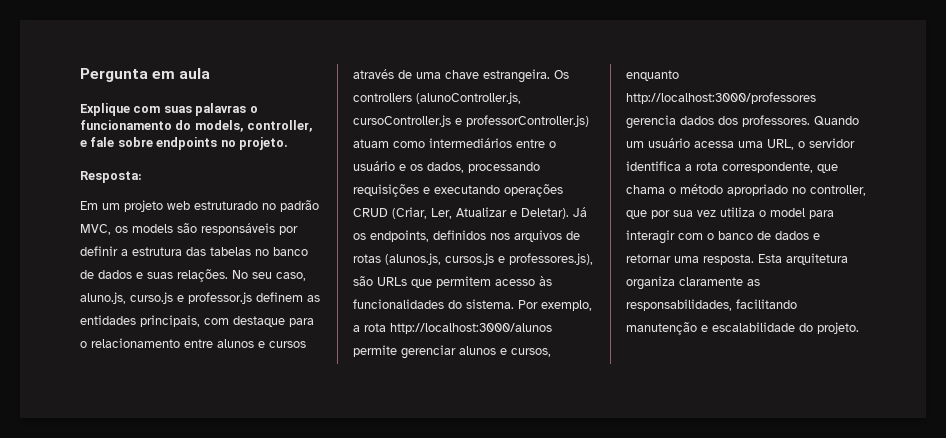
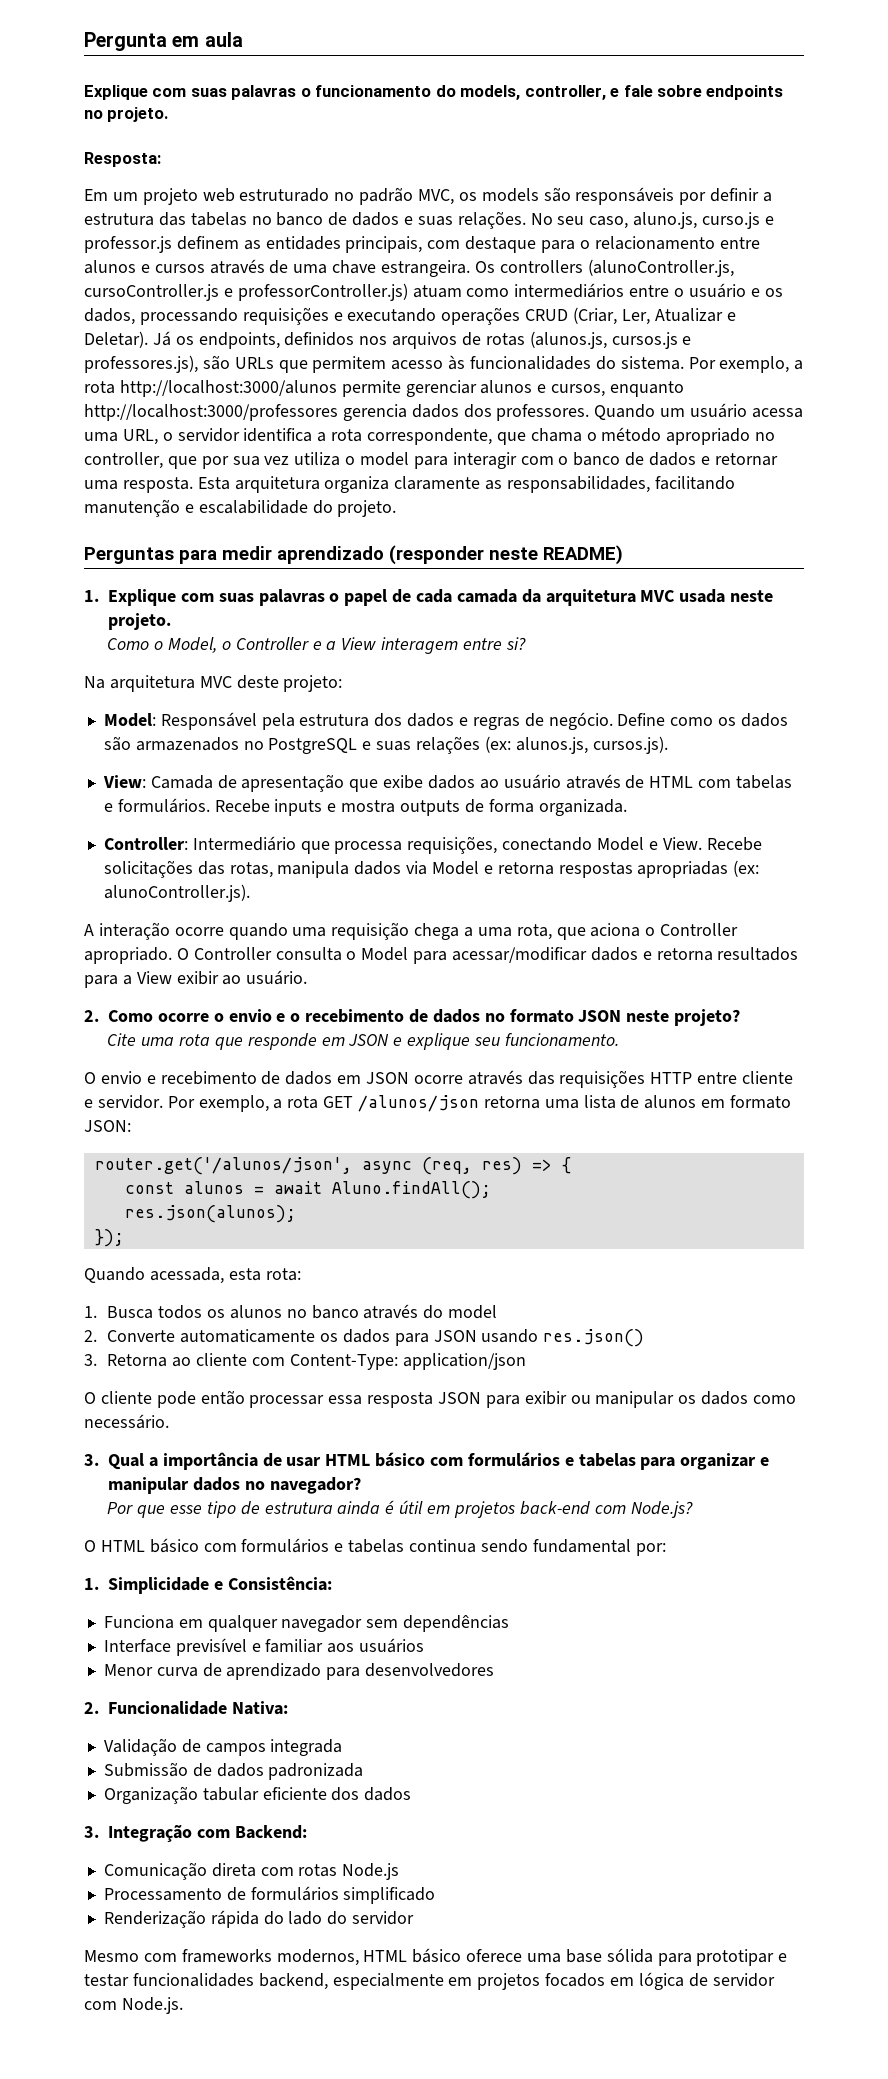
+ Perguntas para medir aprendizado (responder neste README)
+ 1. Explique com suas palavras o papel de cada camada da arquitetura MVC usada neste projeto.
+ Como o Model, o Controller e a View interagem entre si?
+ Na arquitetura MVC deste projeto:
+ Model: Responsável pela estrutura dos dados e regras de negócio. Define como os dados são armazenados no PostgreSQL e suas relações (ex: alunos.js, cursos.js).
+ View: Camada de apresentação que exibe dados ao usuário através de HTML com tabelas e formulários. Recebe inputs e mostra outputs de forma organizada.
+ Controller: Intermediário que processa requisições, conectando Model e View. Recebe solicitações das rotas, manipula dados via Model e retorna respostas apropriadas (ex: alunoController.js).
+ A interação ocorre quando uma requisição chega a uma rota, que aciona o Controller apropriado. O Controller consulta o Model para acessar/modificar dados e retorna resultados para a View exibir ao usuário.
+ 2. Como ocorre o envio e o recebimento de dados no formato JSON neste projeto?
+ Cite uma rota que responde em JSON e explique seu funcionamento.
+ O envio e recebimento de dados em JSON ocorre através das requisições HTTP entre cliente e servidor. Por exemplo, a rota GET /alunos/json retorna uma lista de alunos em formato JSON:
+ router.get('/alunos/json', async (req, res) => {
+ const alunos = await Aluno.findAll();
+ res.json(alunos);
+ });
+ Quando acessada, esta rota:
+ 1. Busca todos os alunos no banco através do model
+ 2. Converte automaticamente os dados para JSON usando res.json()
+ 3. Retorna ao cliente com Content-Type: application/json
+ O cliente pode então processar essa resposta JSON para exibir ou manipular os dados como necessário.
+ 3. Qual a importância de usar HTML básico com formulários e tabelas para organizar e manipular dados no navegador?
+ Por que esse tipo de estrutura ainda é útil em projetos back-end com Node.js?
+ O HTML básico com formulários e tabelas continua sendo fundamental por:
+ 1. Simplicidade e Consistência:
+ Funciona em qualquer navegador sem dependências
+ Interface previsível e familiar aos usuários
+ Menor curva de aprendizado para desenvolvedores
+ 2. Funcionalidade Nativa:
+ Validação de campos integrada
+ Submissão de dados padronizada
+ Organização tabular eficiente dos dados
+ 3. Integração com Backend:
+ Comunicação direta com rotas Node.js
+ Processamento de formulários simplificado
+ Renderização rápida do lado do servidor
+ Mesmo com frameworks modernos, HTML básico oferece uma base sólida para prototipar e testar funcionalidades backend, especialmente em projetos focados em lógica de servidor com Node.js.

